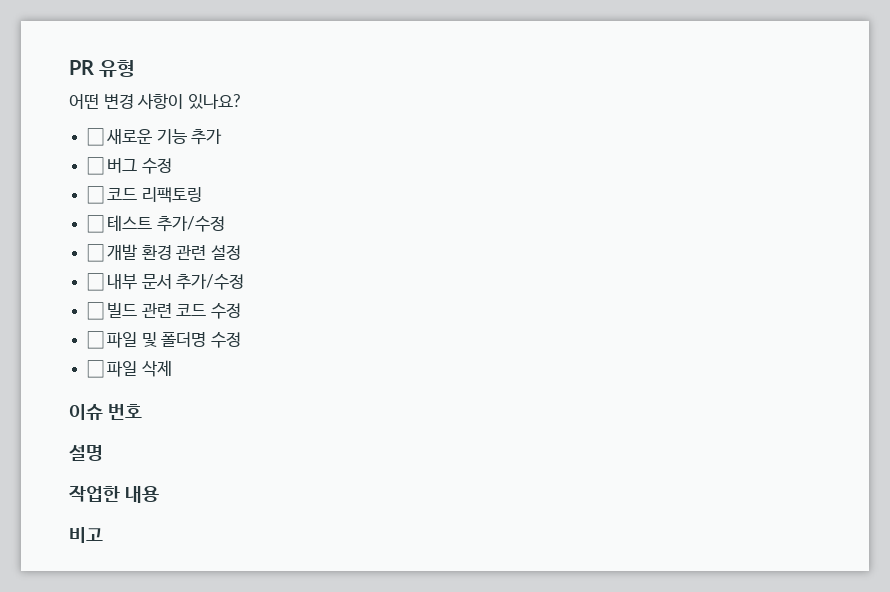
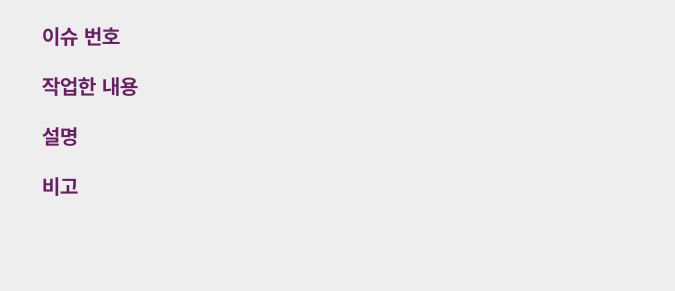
- PR 유형
- 어떤 변경 사항이 있나요?
- ☐ 새로운 기능 추가
- ☐ 버그 수정
- ☐ 코드 리팩토링
- ☐ 테스트 추가/수정
- ☐ 개발 환경 관련 설정
- ☐ 내부 문서 추가/수정
- ☐ 빌드 관련 코드 수정
- ☐ 파일 및 폴더명 수정
- ☐ 파일 삭제
- 설명
+ 설명

